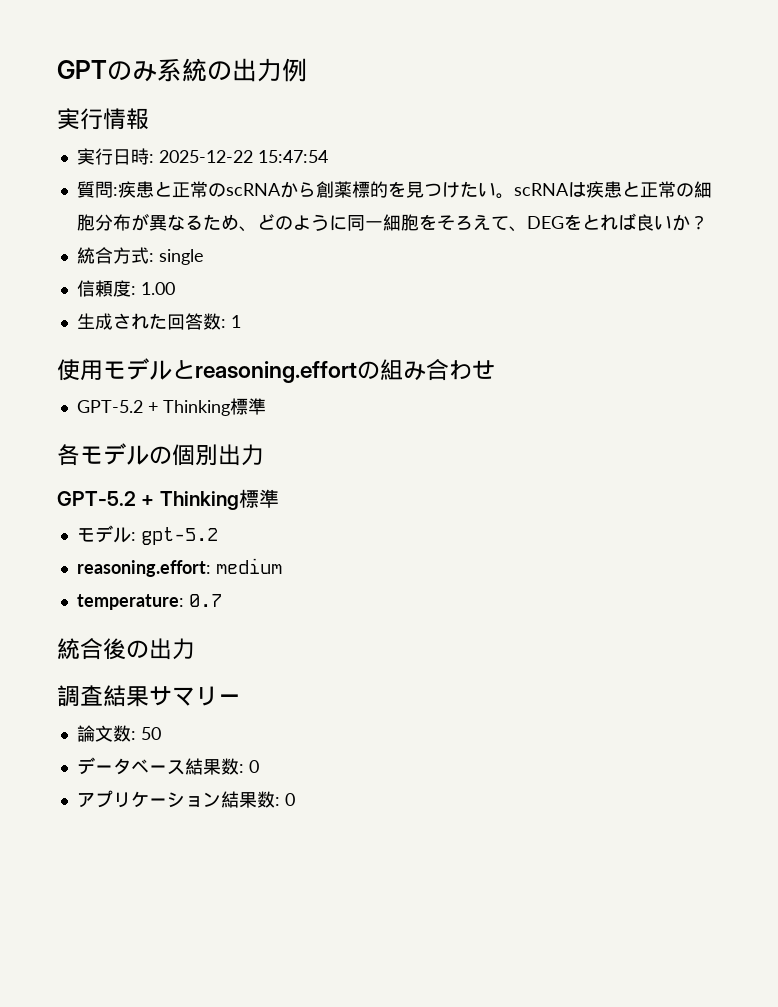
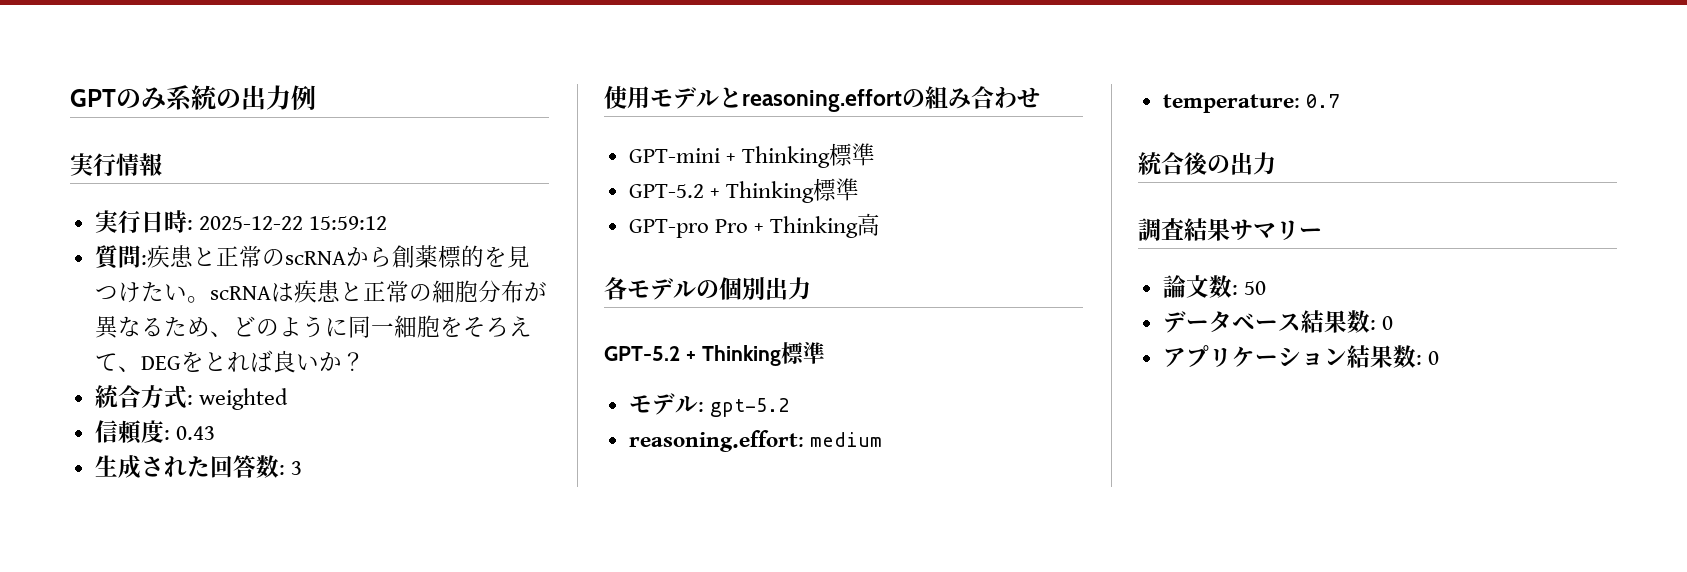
- 実行日時: 2025-12-22 15:47:54
+ 実行日時: 2025-12-22 15:59:12
- 統合方式: single
+ 統合方式: weighted
- 信頼度: 1.00
+ 信頼度: 0.43
- 生成された回答数: 1
+ 生成された回答数: 3
  使用モデルとreasoning.effortの組み合わせ
+ GPT-mini + Thinking標準
  GPT-5.2 + Thinking標準
+ GPT-pro Pro + Thinking高

